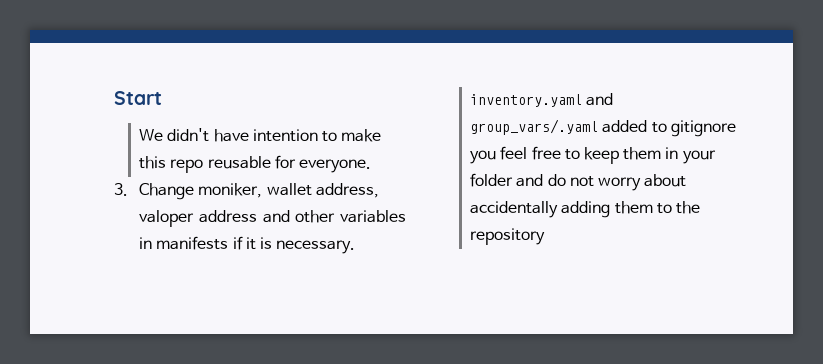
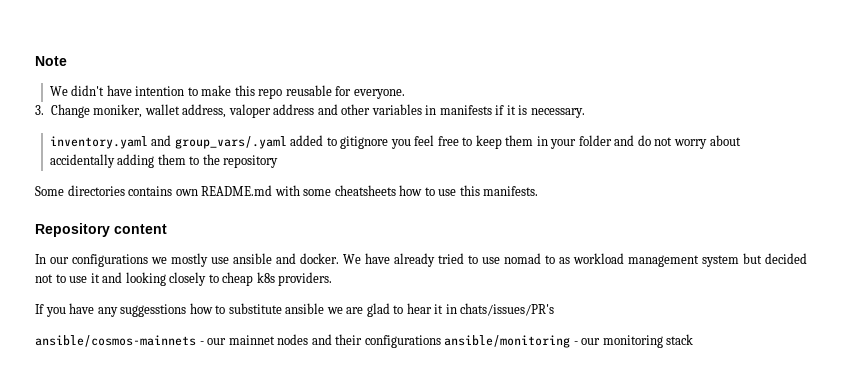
- Start
+ Note
+ Some directories contains own README.md with some cheatsheets how to use this manifests.
+ Repository content
+ In our configurations we mostly use ansible and docker. We have already tried to use nomad to as workload management system but decided not to use it and looking closely to cheap k8s providers.
+ If you have any suggesstions how to substitute ansible we are glad to hear it in chats/issues/PR's
+ ansible/cosmos-mainnets - our mainnet nodes and their configurations ansible/monitoring - our monitoring stack

